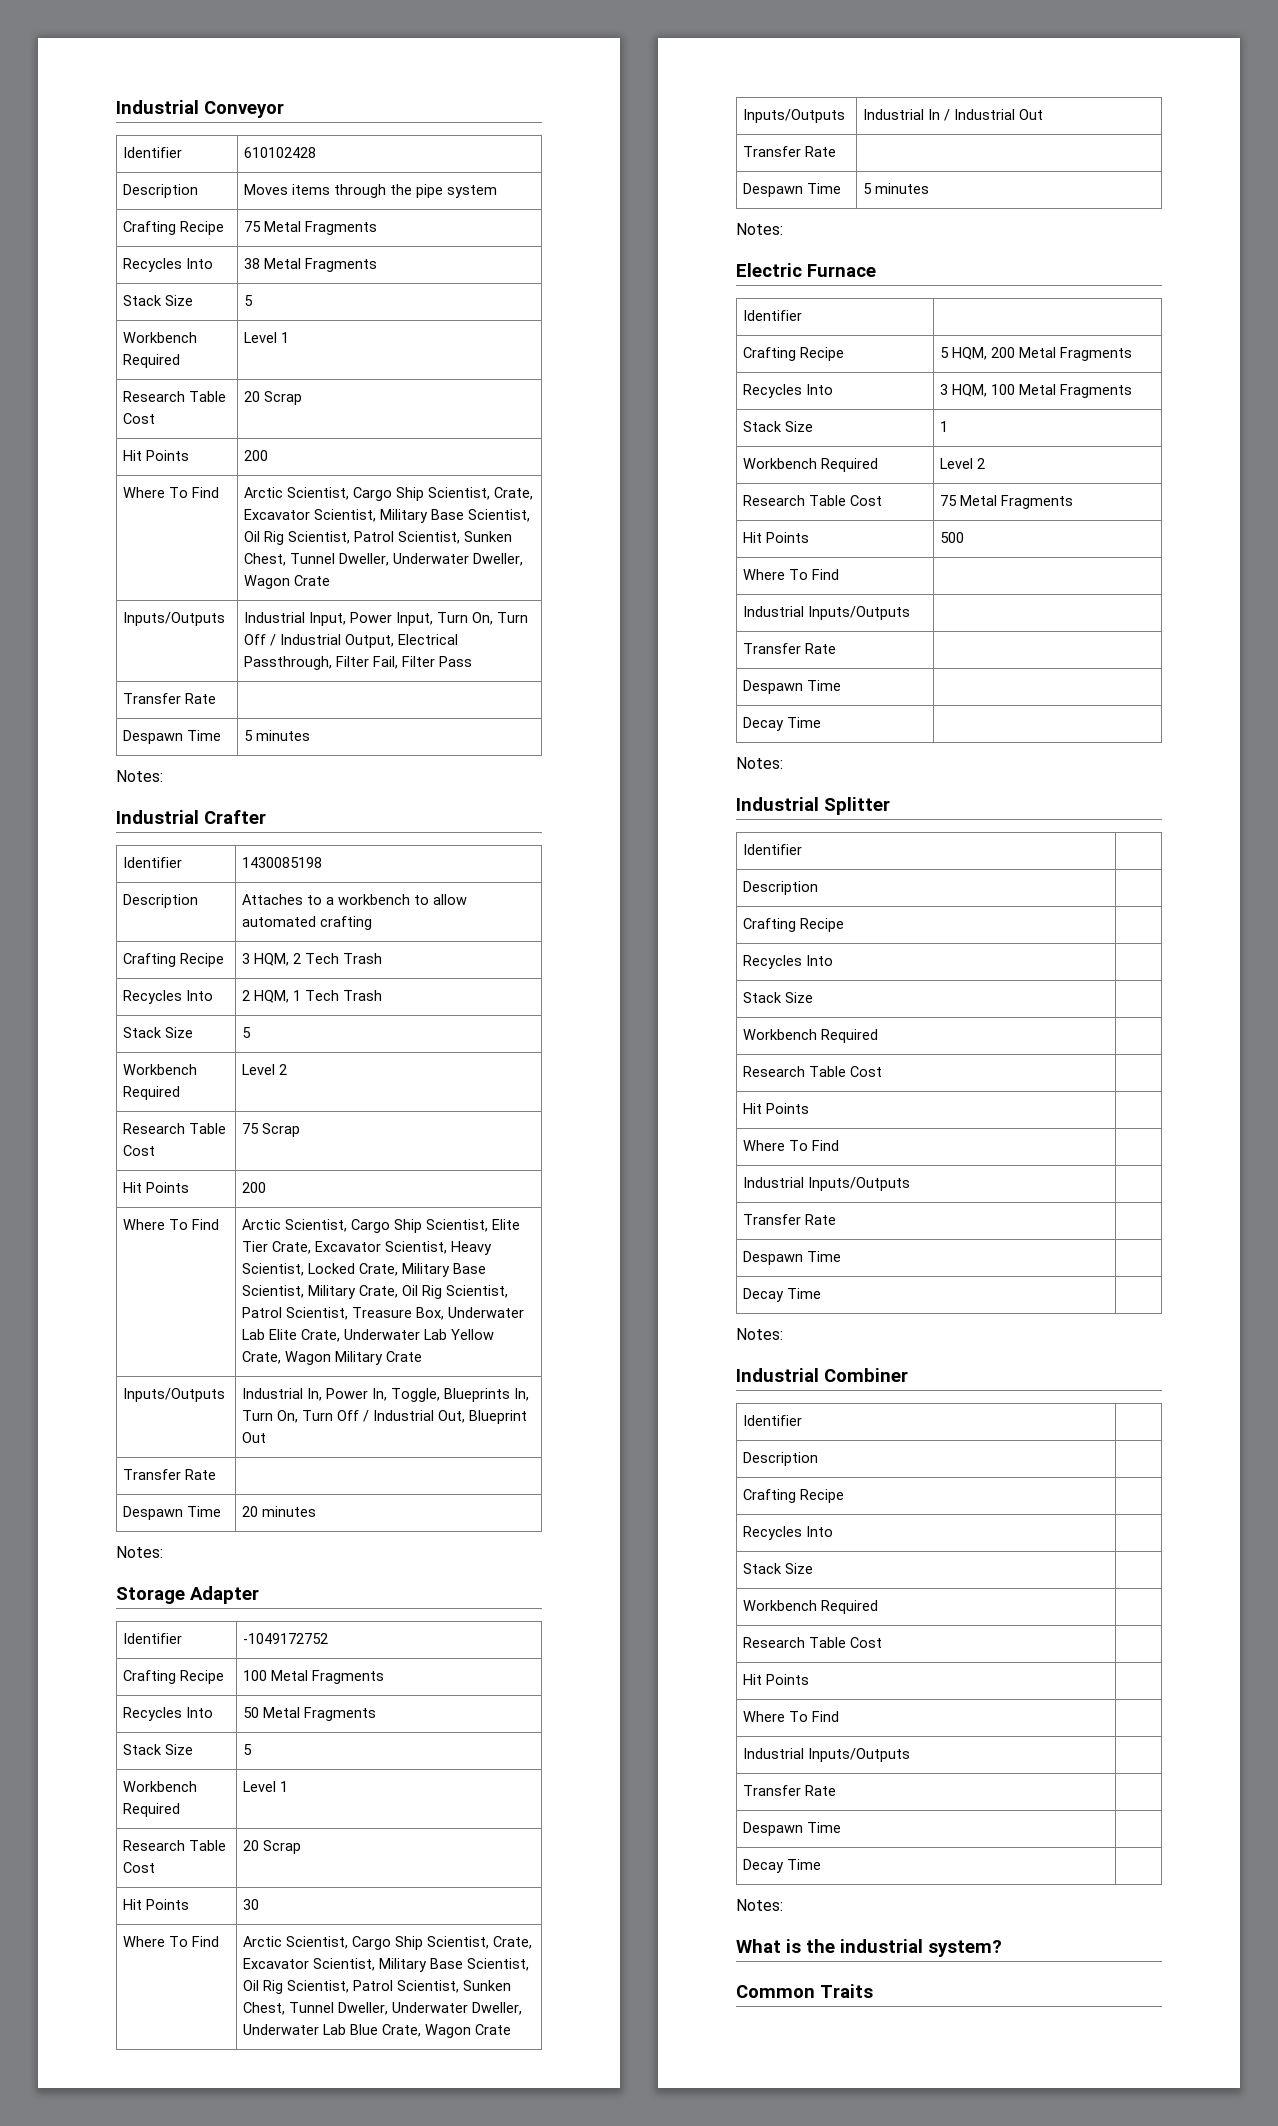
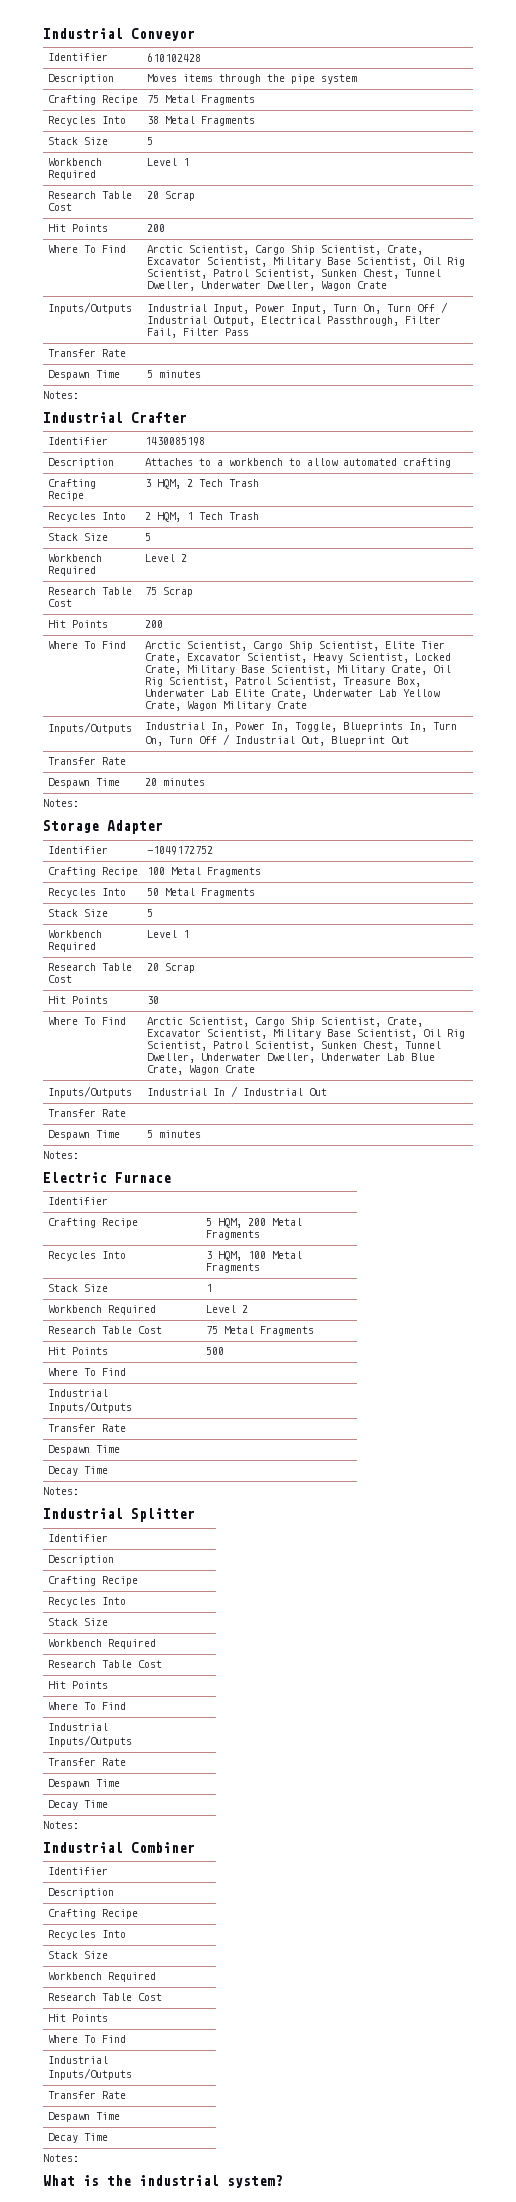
- Common Traits

